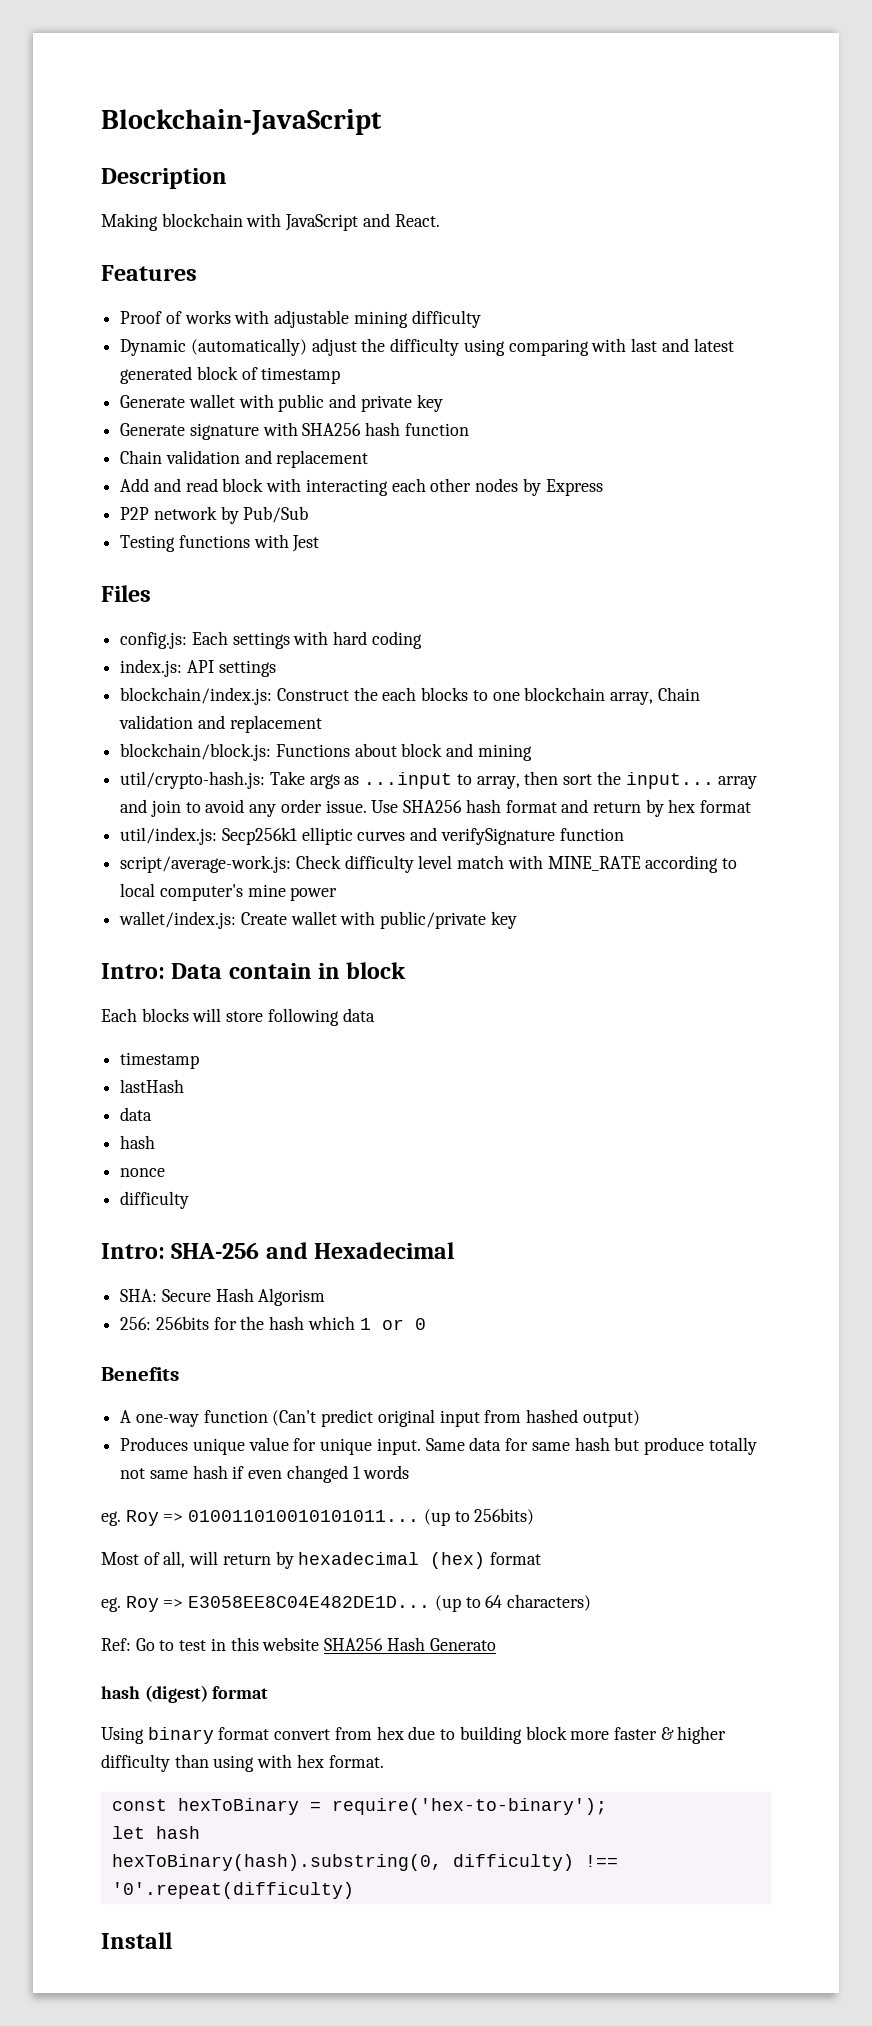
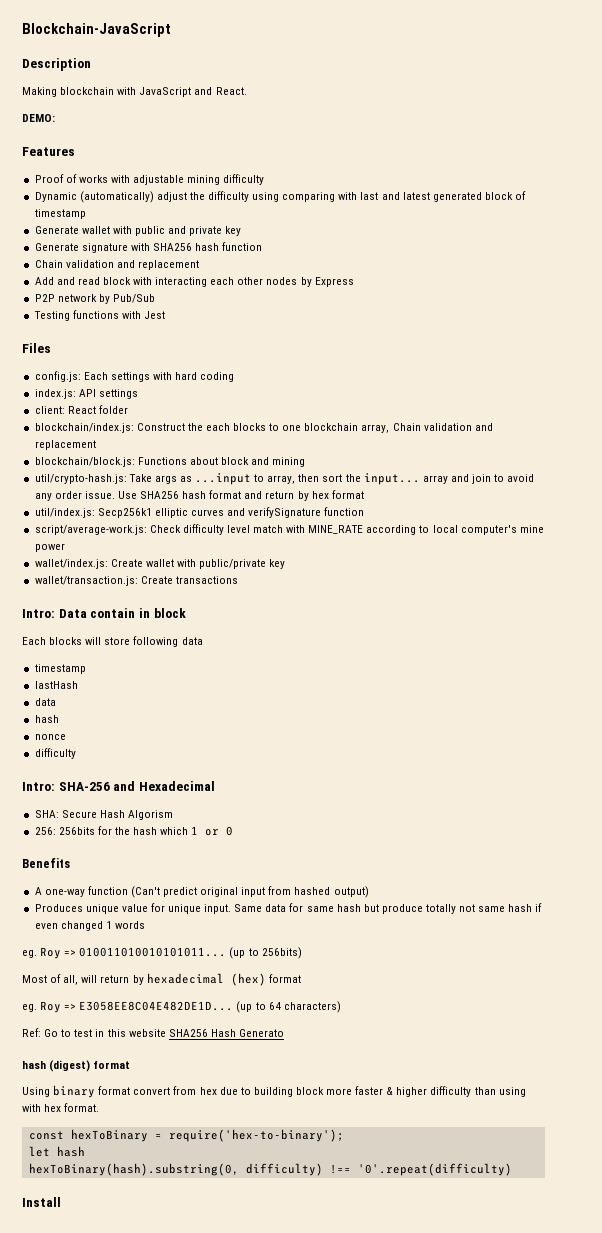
+ DEMO:
+ client: React folder
+ wallet/transaction.js: Create transactions

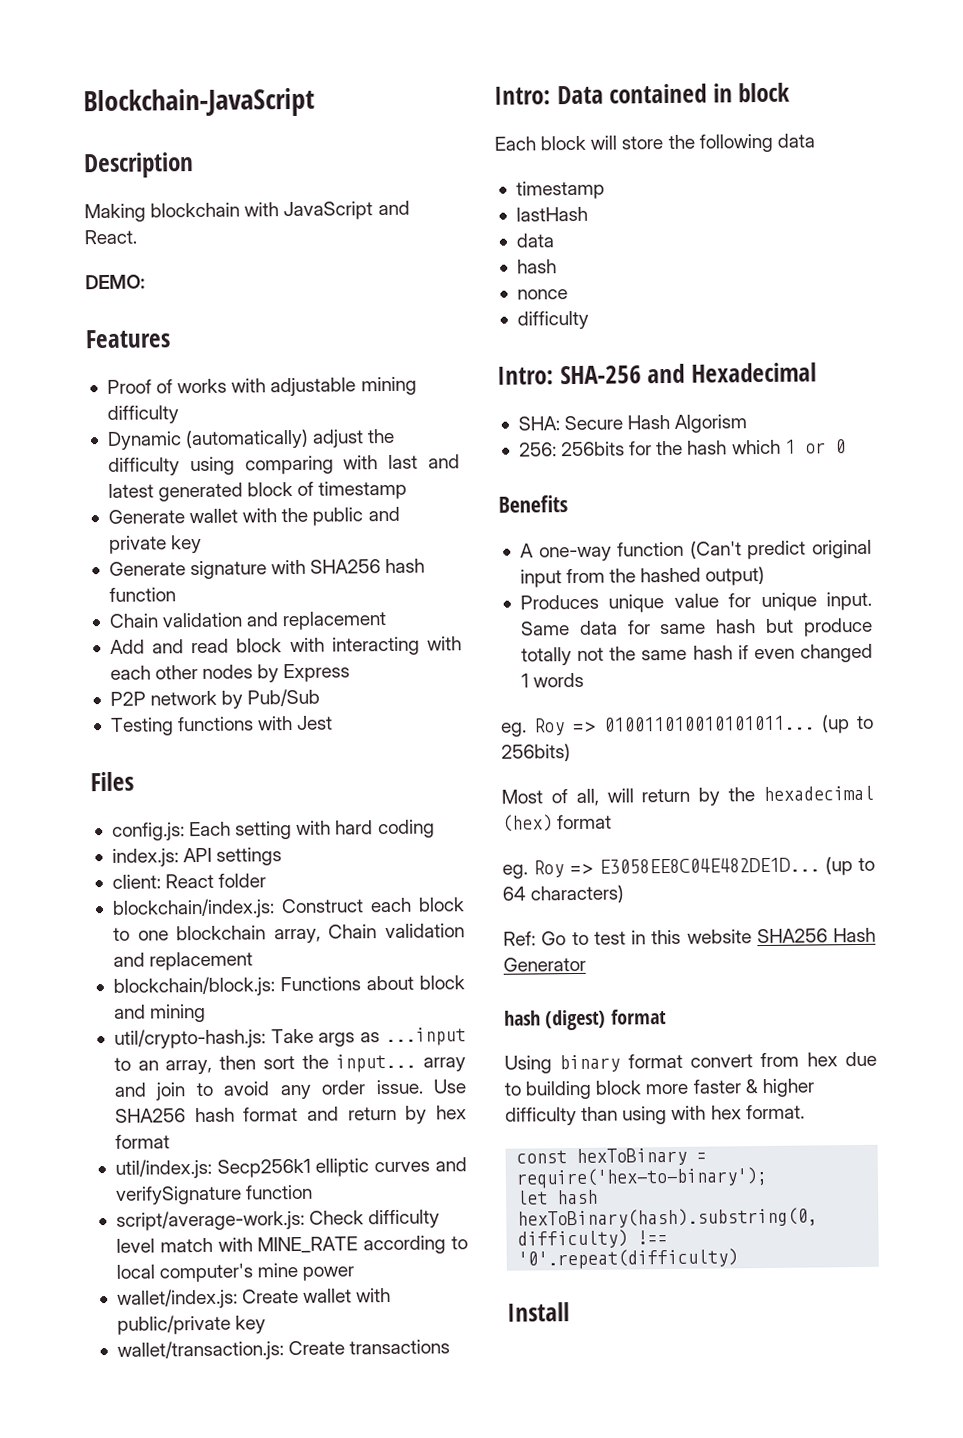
- Generate wallet with public and private key
+ Generate wallet with the public and private key
- Add and read block with interacting each other nodes by Express
+ Add and read block with interacting with each other nodes by Express
- config.js: Each settings with hard coding
+ config.js: Each setting with hard coding
- blockchain/index.js: Construct the each blocks to one blockchain array, Chain validation and replacement
+ blockchain/index.js: Construct each block to one blockchain array, Chain validation and replacement
- util/crypto-hash.js: Take args as ...input to array, then sort the input... array and join to avoid any order issue.
+ util/crypto-hash.js: Take args as ...input to an array, then sort the input... array and join to avoid any order issue.
- Intro: Data contain in block
+ Intro: Data contained in block
- Each blocks will store following data
+ Each block will store the following data
- A one-way function (Can't predict original input from hashed output)
+ A one-way function (Can't predict original input from the hashed output)
- Same data for same hash but produce totally not same hash if even changed 1 words
+ Same data for same hash but produce totally not the same hash if even changed 1 words
- Most of all, will return by hexadecimal (hex) format
+ Most of all, will return by the hexadecimal (hex) format
- Ref: Go to test in this website SHA256 Hash Generato
+ Ref: Go to test in this website SHA256 Hash Generator

